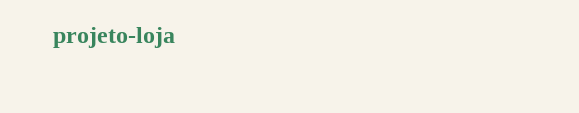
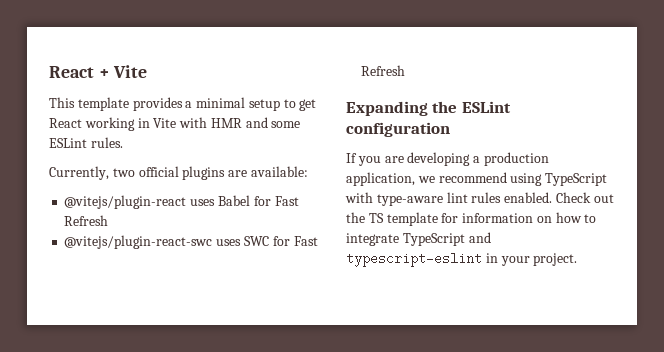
- projeto-loja
+ React + Vite
+ This template provides a minimal setup to get React working in Vite with HMR and some ESLint rules.
+ Currently, two official plugins are available:
+ @vitejs/plugin-react uses Babel for Fast Refresh
+ @vitejs/plugin-react-swc uses SWC for Fast Refresh
+ Expanding the ESLint configuration
+ If you are developing a production application, we recommend using TypeScript with type-aware lint rules enabled. Check out the TS template for information on how to integrate TypeScript and typescript-eslint in your project.

